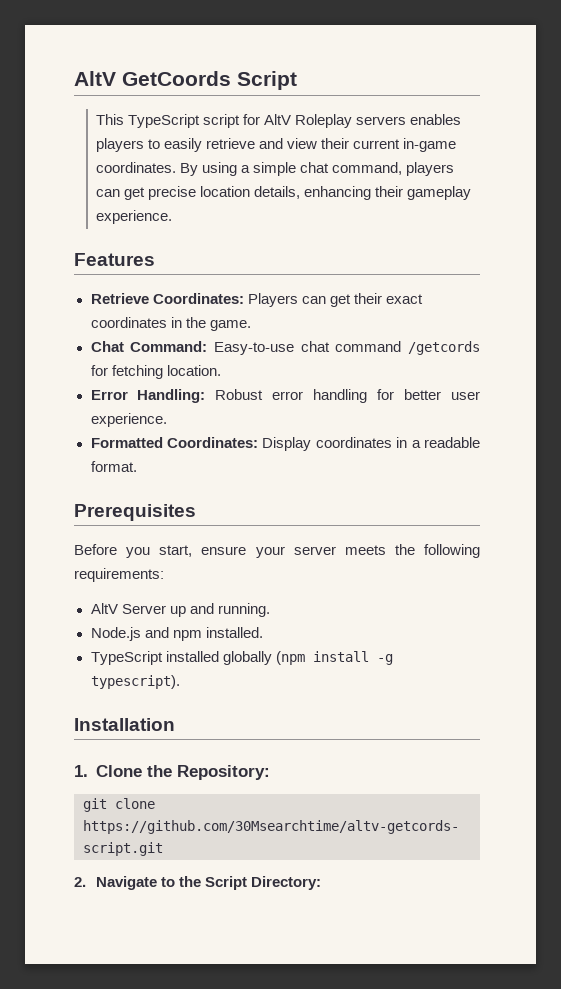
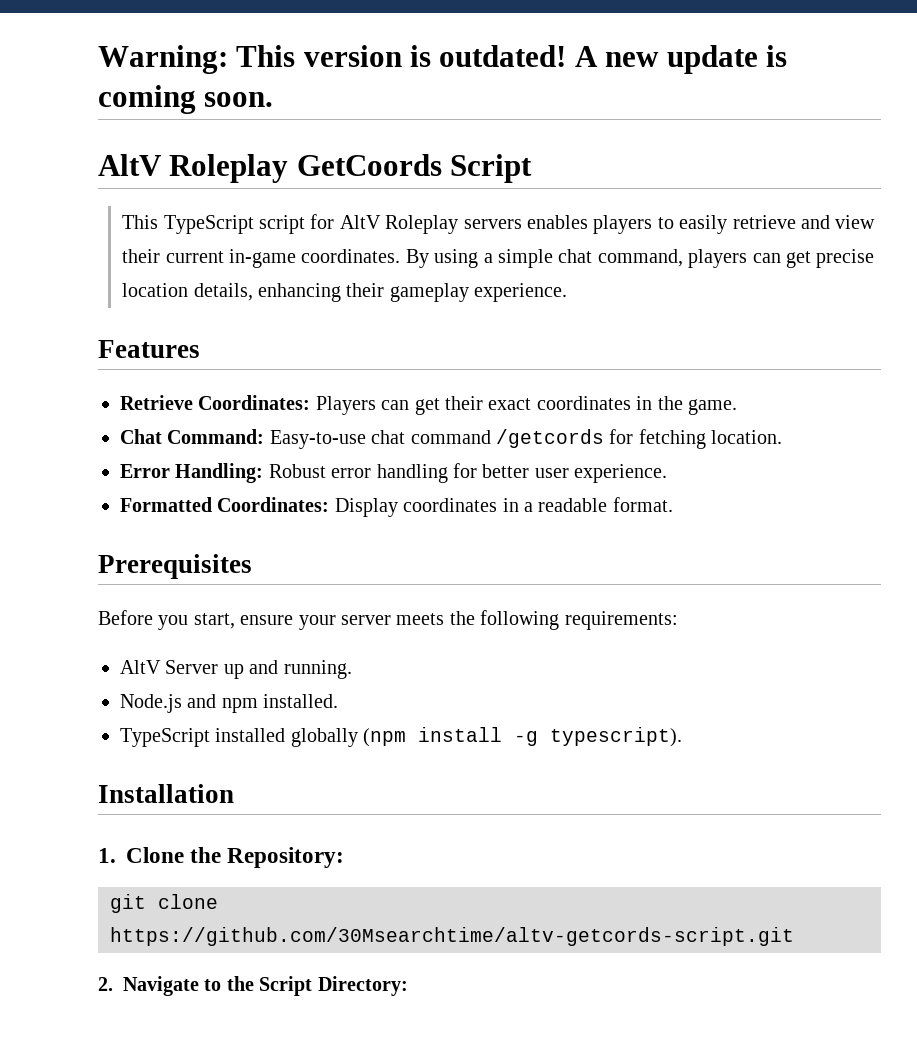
- AltV GetCoords Script
+ Warning: This version is outdated! A new update is coming soon.
+ AltV Roleplay GetCoords Script

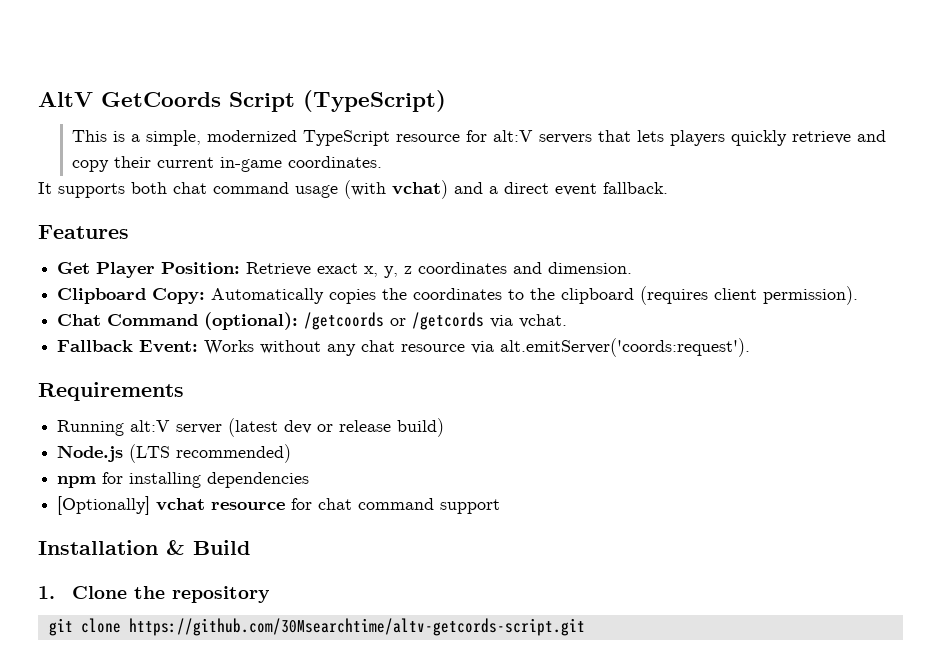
- Warning: This version is outdated! A new update is coming soon.
- AltV Roleplay GetCoords Script
- This TypeScript script for AltV Roleplay servers enables players to easily retrieve and view their current in-game coordinates. By using a simple chat command, players can get precise location details, enhancing their gameplay experience.
+ AltV GetCoords Script (TypeScript)
+ This is a simple, modernized TypeScript resource for alt:V servers that lets players quickly retrieve and copy their current in-game coordinates.
+ It supports both chat command usage (with vchat) and a direct event fallback.
  Features
- Retrieve Coordinates: Players can get their exact coordinates in the game.
- Chat Command: Easy-to-use chat command /getcords for fetching location.
- Error Handling: Robust error handling for better user experience.
- Formatted Coordinates: Display coordinates in a readable format.
- Prerequisites
- Before you start, ensure your server meets the following requirements:
- AltV Server up and running.
- Node.js and npm installed.
- TypeScript installed globally (npm install -g typescript).
+ Get Player Position: Retrieve exact x, y, z coordinates and dimension.
+ Clipboard Copy: Automatically copies the coordinates to the clipboard (requires client permission).
+ Chat Command (optional): /getcoords or /getcords via vchat.
+ Fallback Event: Works without any chat resource via alt.emitServer('coords:request').
+ Requirements
+ Running alt:V server (latest dev or release build)
+ Node.js (LTS recommended)
+ npm for installing dependencies
+ [Optionally] vchat resource for chat command support
- Installation
+ Installation & Build
- 1. Clone the Repository:
+ 1. Clone the repository
- 2. Navigate to the Script Directory:

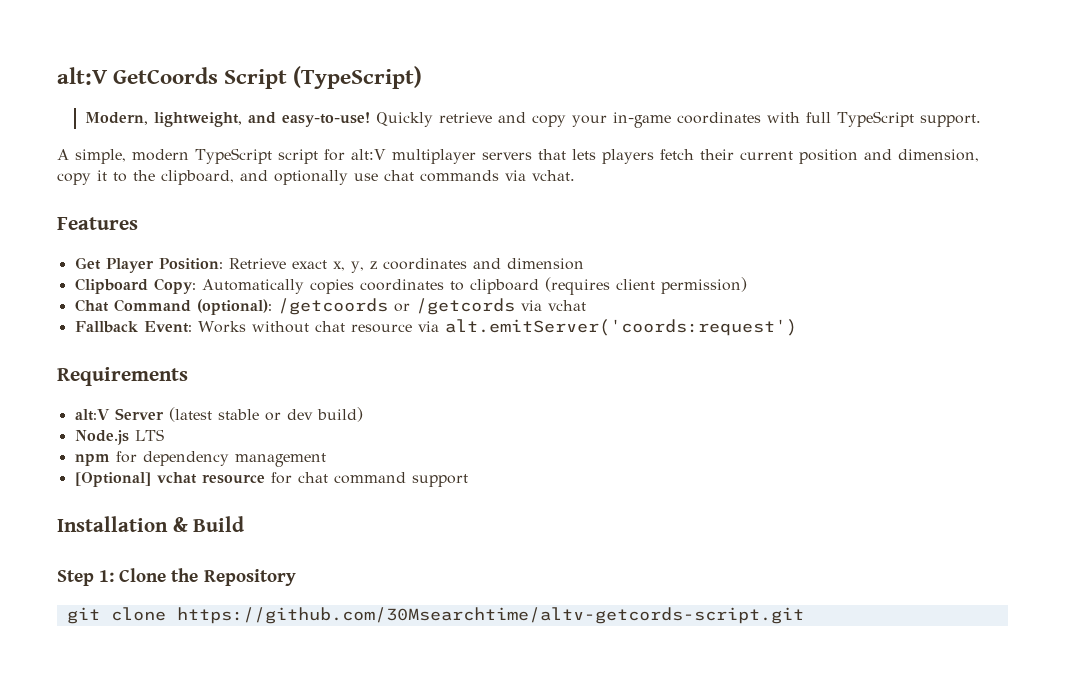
- AltV GetCoords Script (TypeScript)
+ alt:V GetCoords Script (TypeScript)
- This is a simple, modernized TypeScript resource for alt:V servers that lets players quickly retrieve and copy their current in-game coordinates.
- It supports both chat command usage (with vchat) and a direct event fallback.
+ Modern, lightweight, and easy-to-use! Quickly retrieve and copy your in-game coordinates with full TypeScript support.
+ A simple, modern TypeScript script for alt:V multiplayer servers that lets players fetch their current position and dimension, copy it to the clipboard, and optionally use chat commands via vchat.
- Get Player Position: Retrieve exact x, y, z coordinates and dimension.
+ Get Player Position: Retrieve exact x, y, z coordinates and dimension
- Clipboard Copy: Automatically copies the coordinates to the clipboard (requires client permission).
+ Clipboard Copy: Automatically copies coordinates to clipboard (requires client permission)
- Chat Command (optional): /getcoords or /getcords via vchat.
+ Chat Command (optional): /getcoords or /getcords via vchat
- Fallback Event: Works without any chat resource via alt.emitServer('coords:request').
+ Fallback Event: Works without chat resource via alt.emitServer('coords:request')
- Running alt:V server (latest dev or release build)
+ alt:V Server (latest stable or dev build)
- Node.js (LTS recommended)
+ Node.js LTS
- npm for installing dependencies
- [Optionally] vchat resource for chat command support
+ npm for dependency management
+ [Optional] vchat resource for chat command support
- 1. Clone the repository
+ Step 1: Clone the Repository

